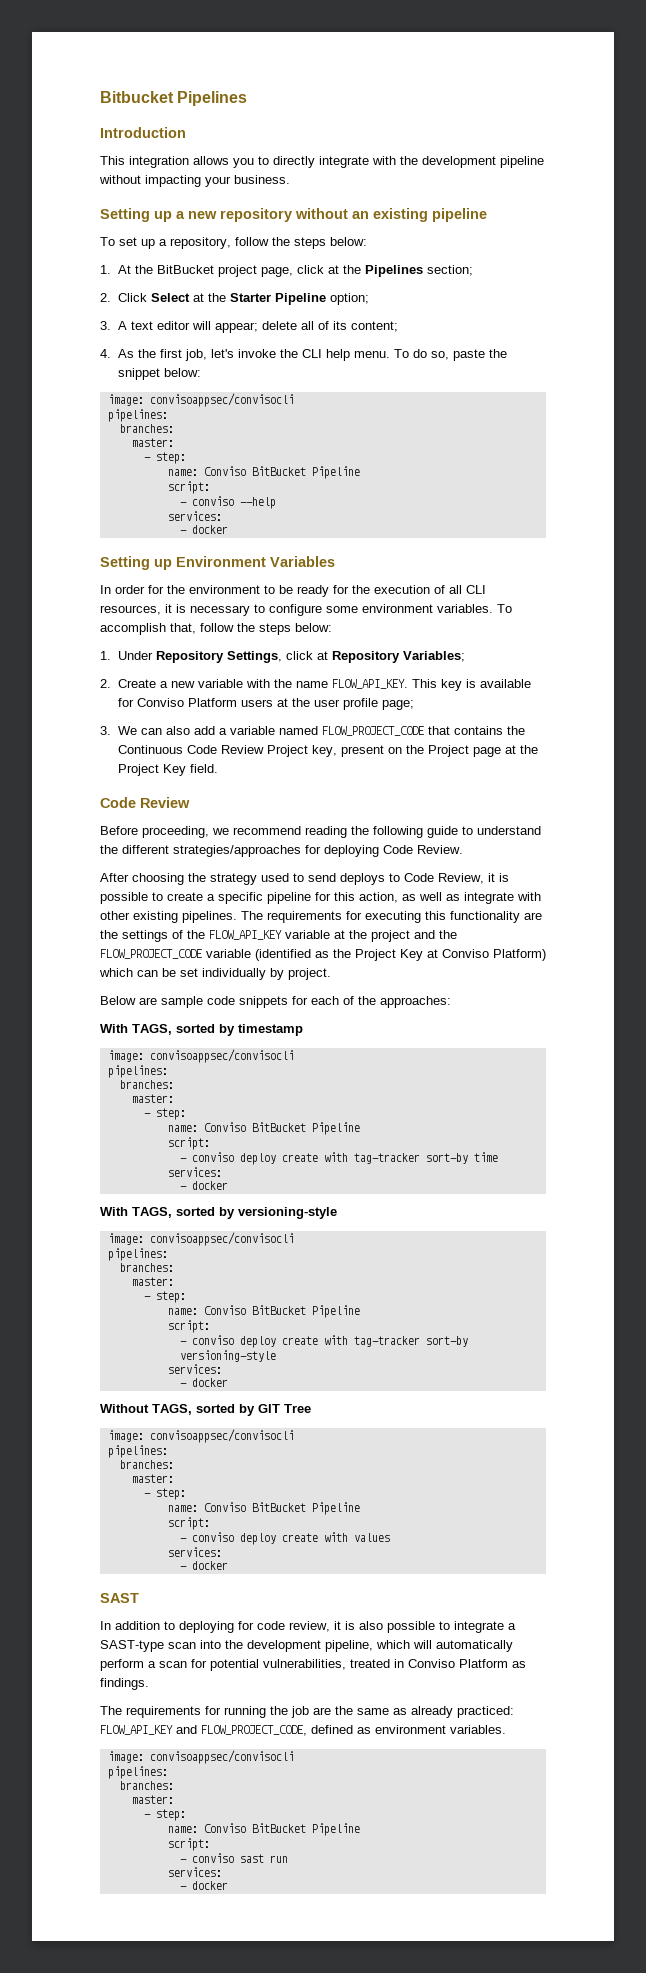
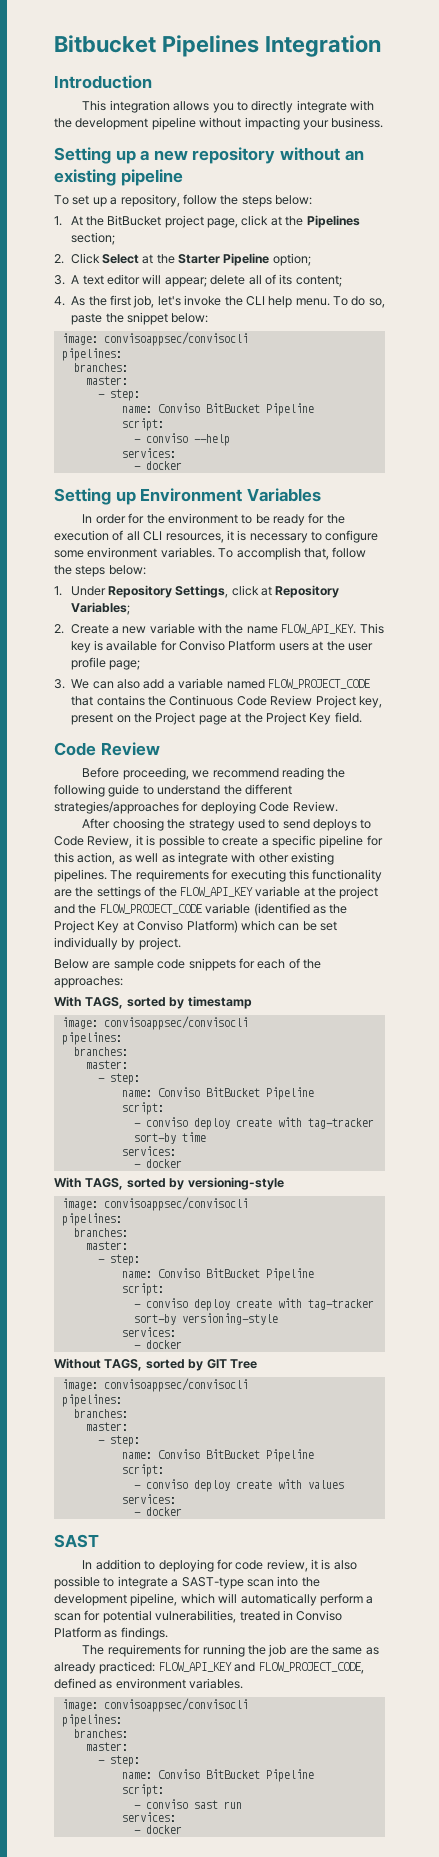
- Bitbucket Pipelines
+ Bitbucket Pipelines Integration

